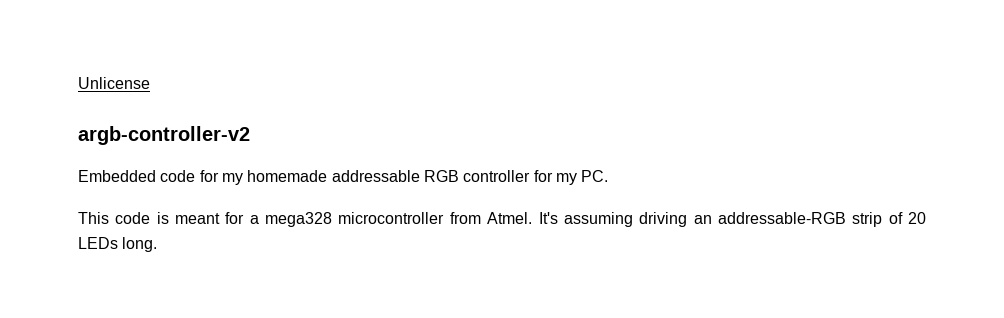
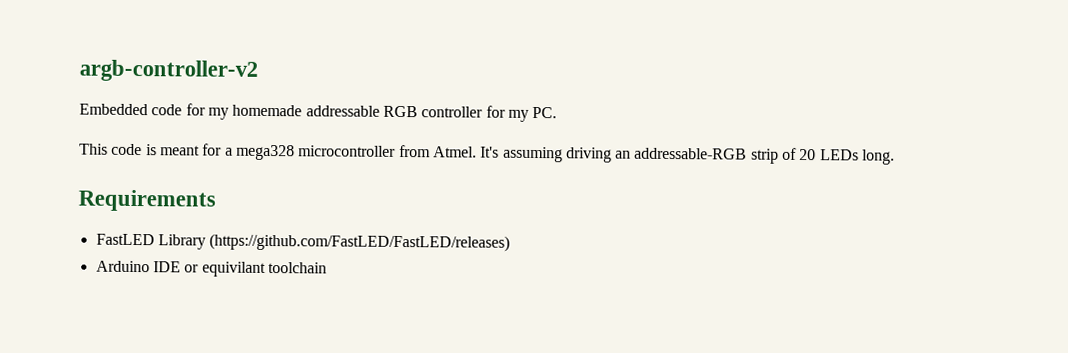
- Unlicense
+ Requirements
+ FastLED Library (https://github.com/FastLED/FastLED/releases)
+ Arduino IDE or equivilant toolchain

